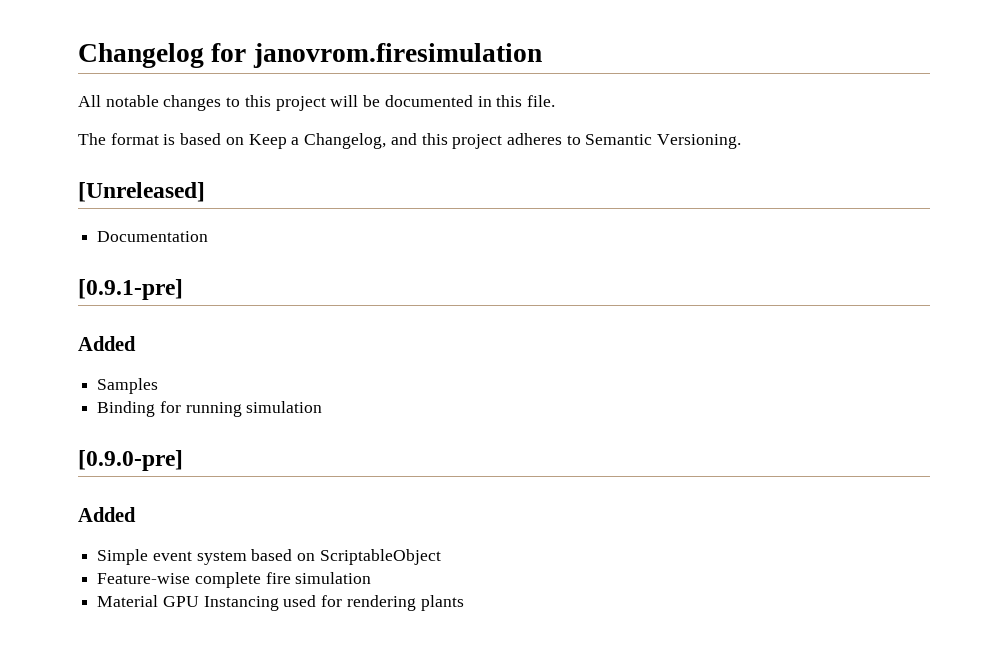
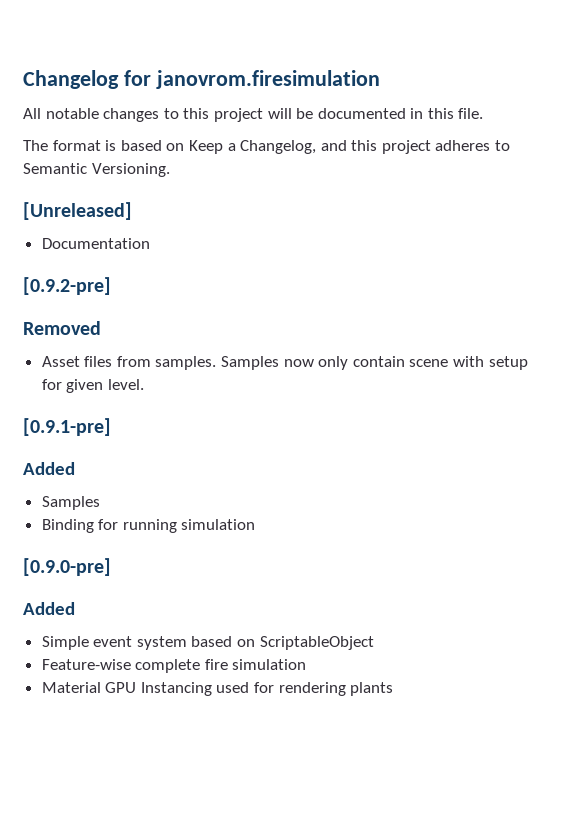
+ [0.9.2-pre]
+ Removed
+ Asset files from samples. Samples now only contain scene with setup for given level.

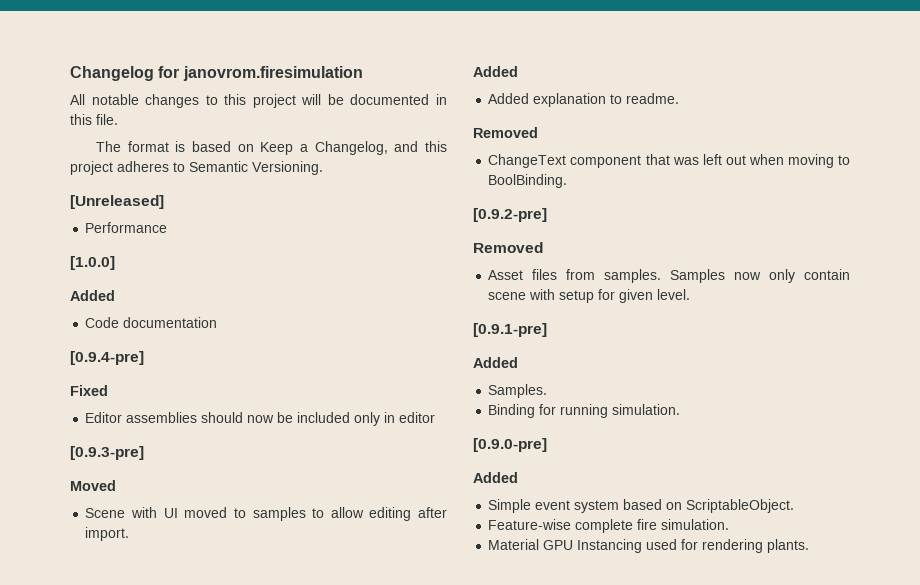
- Documentation
+ Performance
+ [1.0.0]
+ Added
+ Code documentation
+ [0.9.4-pre]
+ Fixed
+ Editor assemblies should now be included only in editor
+ [0.9.3-pre]
+ Moved
+ Scene with UI moved to samples to allow editing after import.
+ Added
+ Added explanation to readme.
+ Removed
+ ChangeText component that was left out when moving to BoolBinding.
  [0.9.1-pre]
  Added
- Samples
+ Samples.
- Binding for running simulation
+ Binding for running simulation.
- Simple event system based on ScriptableObject
+ Simple event system based on ScriptableObject.
- Feature-wise complete fire simulation
+ Feature-wise complete fire simulation.
- Material GPU Instancing used for rendering plants
+ Material GPU Instancing used for rendering plants.

